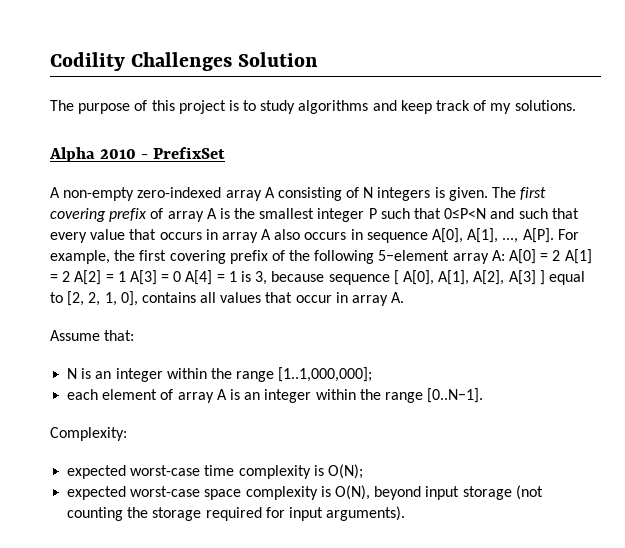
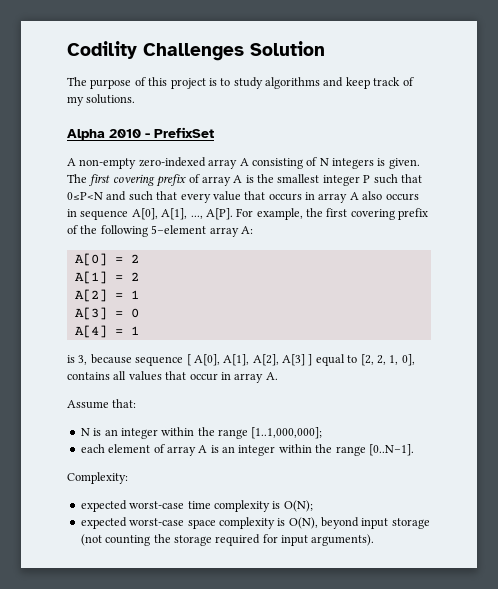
- For example, the first covering prefix of the following 5−element array A: A[0] = 2 A[1] = 2 A[2] = 1 A[3] = 0 A[4] = 1 is 3, because sequence [ A[0], A[1], A[2], A[3] ] equal to [2, 2, 1, 0], contains all values that occur in array A.
+ For example, the first covering prefix of the following 5−element array A:
+ A[0] = 2
+ A[1] = 2
+ A[2] = 1
+ A[3] = 0
+ A[4] = 1
+ is 3, because sequence [ A[0], A[1], A[2], A[3] ] equal to [2, 2, 1, 0], contains all values that occur in array A.

